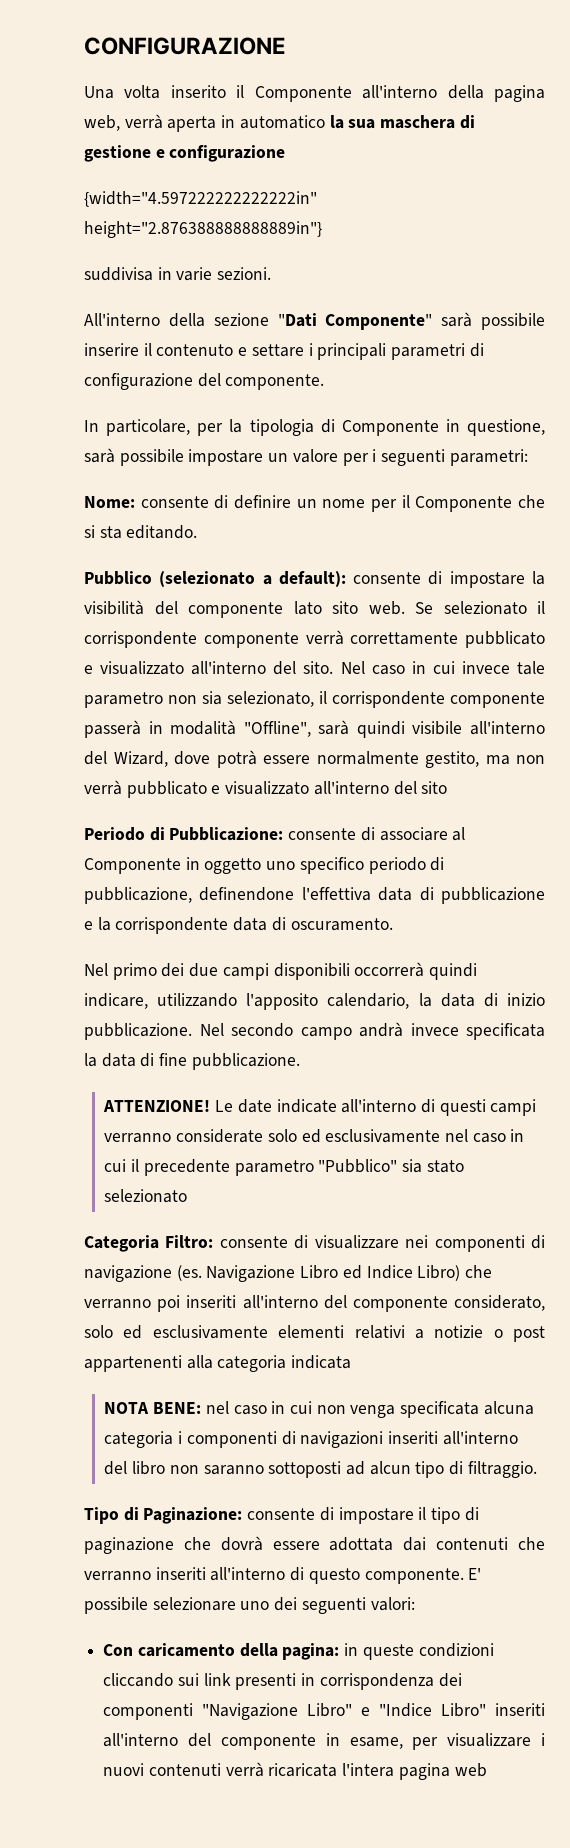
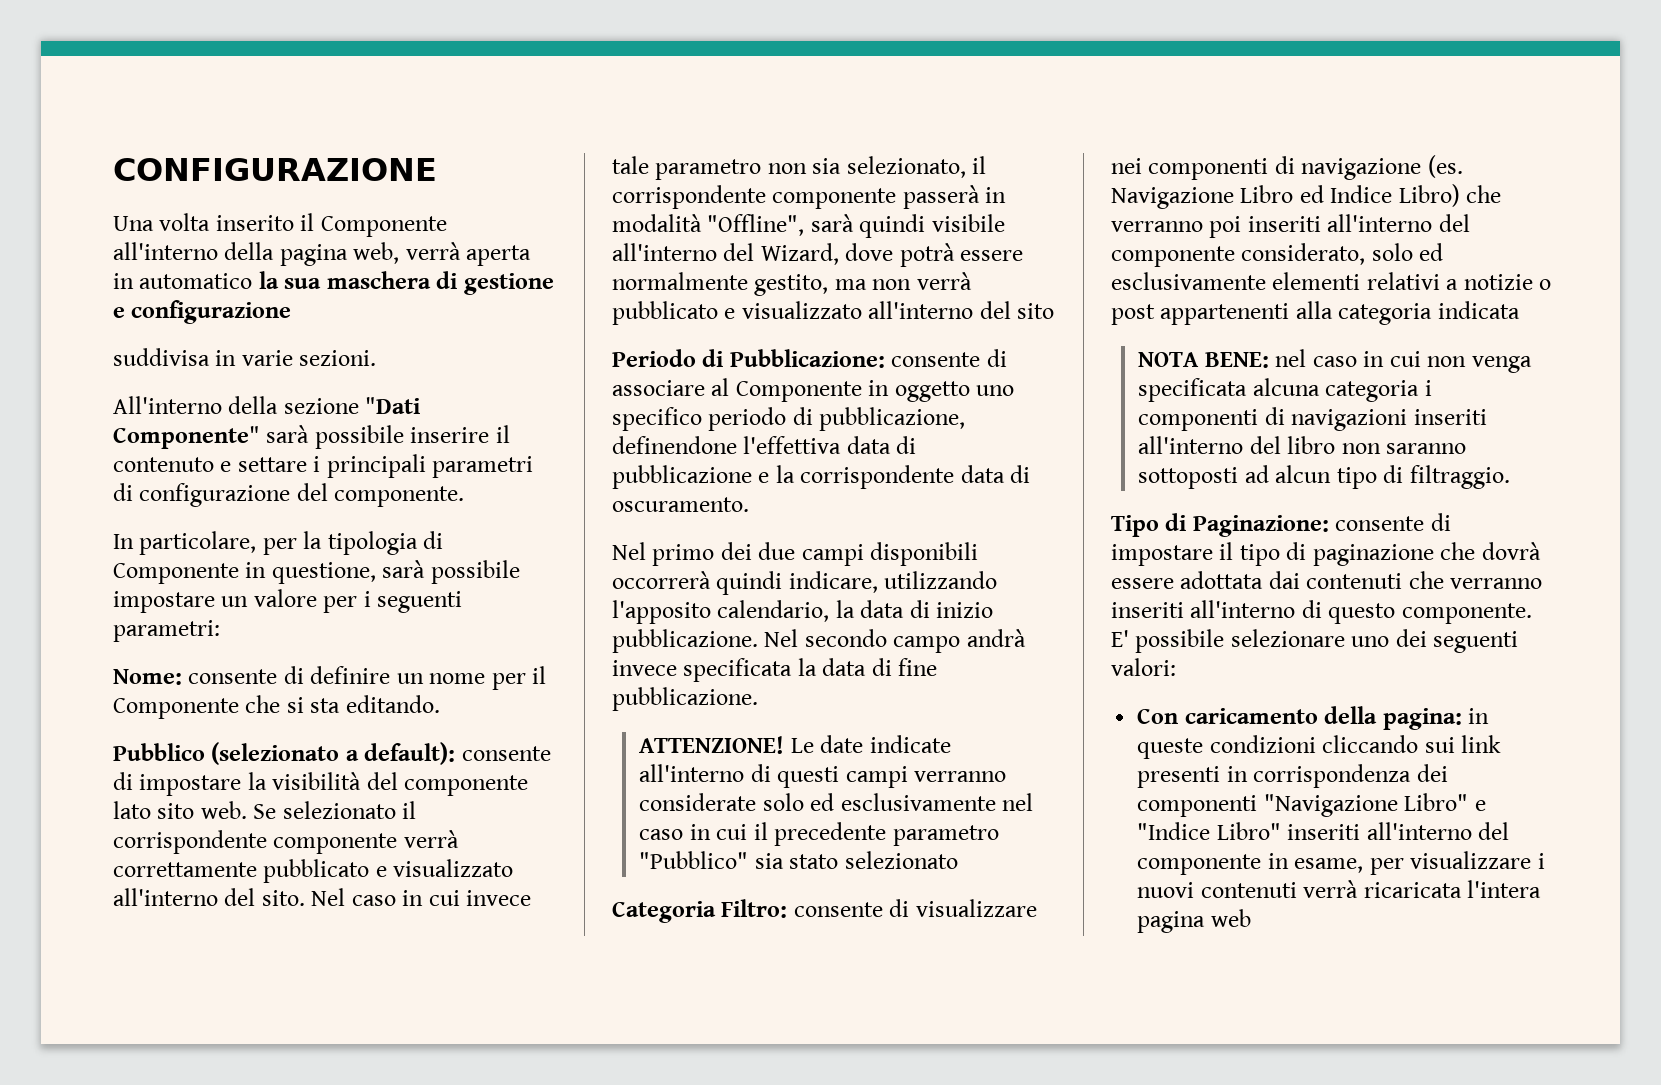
- {width="4.597222222222222in" height="2.876388888888889in"}

